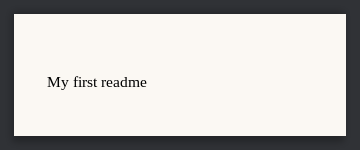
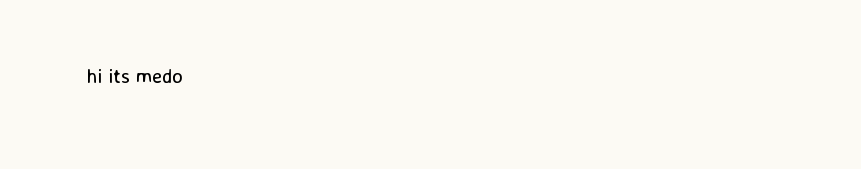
- My first readme
+ hi its medo

